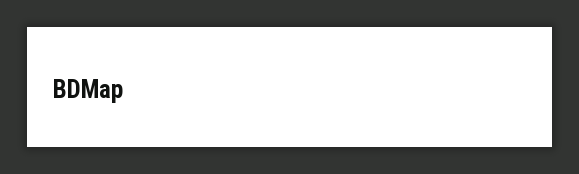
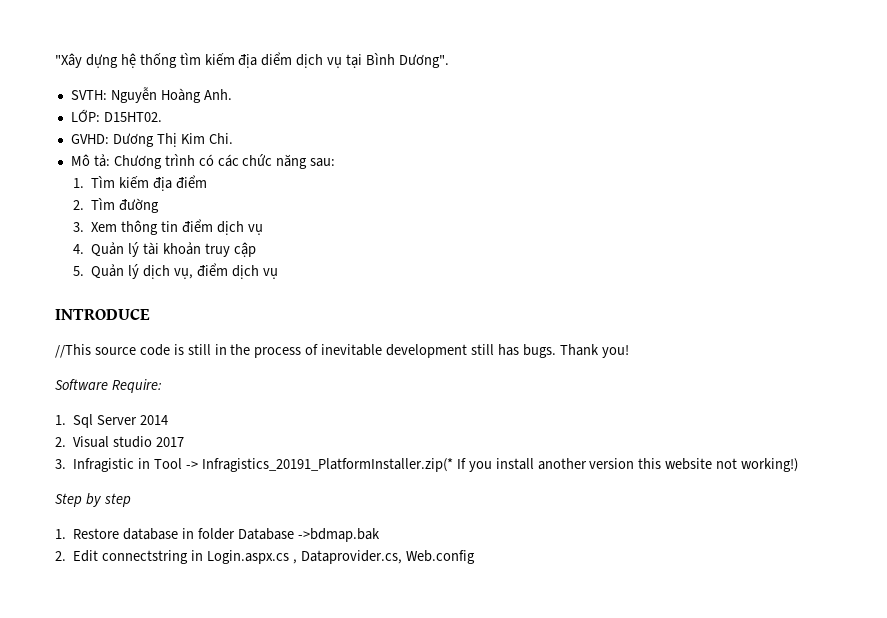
- BDMap
+ "Xây dựng hệ thống tìm kiếm địa diểm dịch vụ tại Bình Dương".
+ SVTH: Nguyễn Hoàng Anh.
+ LỚP: D15HT02.
+ GVHD: Dương Thị Kim Chi.
+ Mô tả: Chương trình có các chức năng sau:
+ 1. Tìm kiếm địa điểm
+ 2. Tìm đường
+ 3. Xem thông tin điểm dịch vụ
+ 4. Quản lý tài khoản truy cập
+ 5. Quản lý dịch vụ, điểm dịch vụ
+ INTRODUCE
+ //This source code is still in the process of inevitable development still has bugs. Thank you!
+ Software Require:
+ 1. Sql Server 2014
+ 2. Visual studio 2017
+ 3. Infragistic in Tool -> Infragistics_20191_PlatformInstaller.zip(* If you install another version this website not working!)
+ Step by step
+ 1. Restore database in folder Database ->bdmap.bak
+ 2. Edit connectstring in Login.aspx.cs , Dataprovider.cs, Web.config

